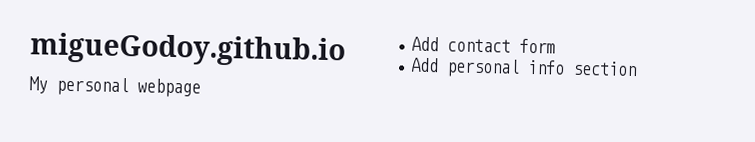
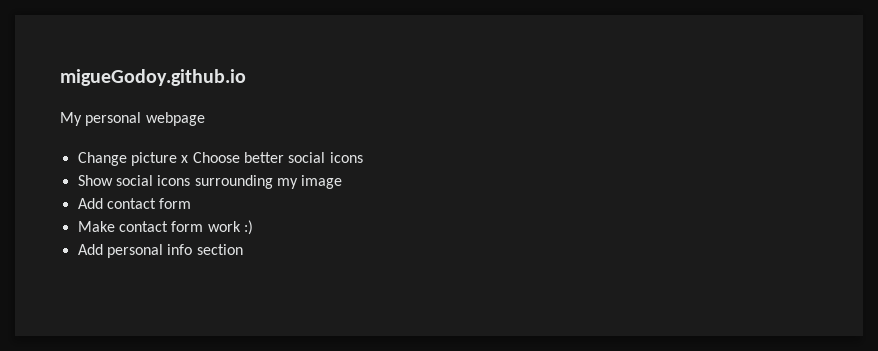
+ Change picture x Choose better social icons
+ Show social icons surrounding my image
  Add contact form
+ Make contact form work :)

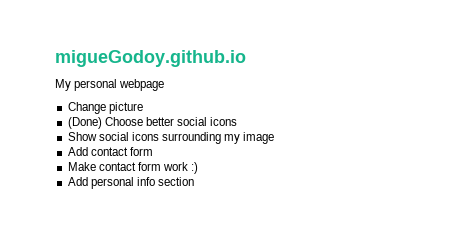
- Change picture x Choose better social icons
+ Change picture
+ (Done) Choose better social icons

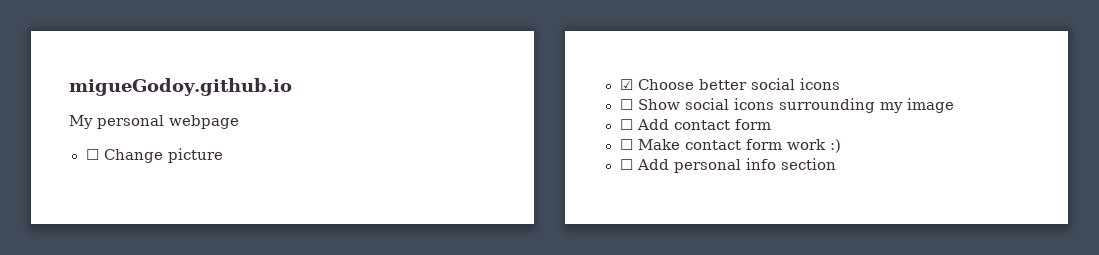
- Change picture
+ ☐ Change picture
- (Done) Choose better social icons
+ ☑ Choose better social icons
- Show social icons surrounding my image
+ ☐ Show social icons surrounding my image
- Add contact form
+ ☐ Add contact form
- Make contact form work :)
+ ☐ Make contact form work :)
- Add personal info section
+ ☐ Add personal info section

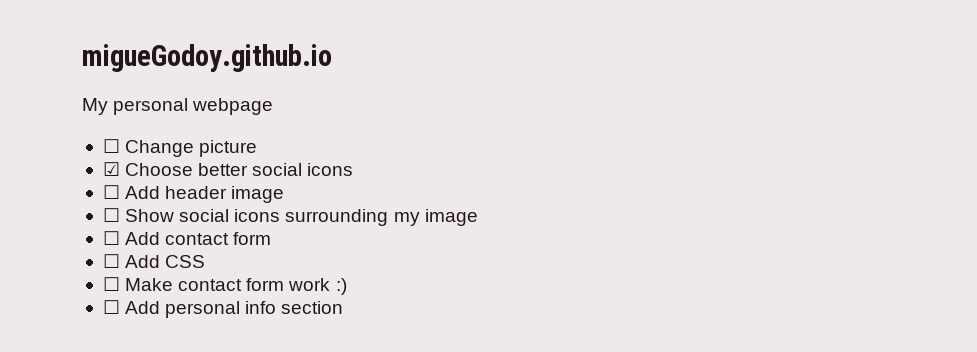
+ ☐ Add header image
+ ☐ Add CSS

